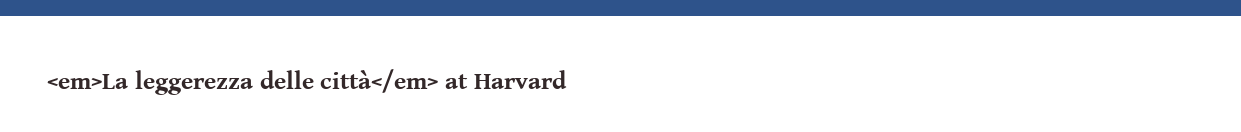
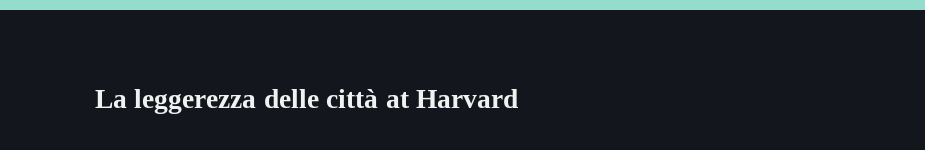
- <em>La leggerezza delle città</em> at Harvard
+ La leggerezza delle città at Harvard

